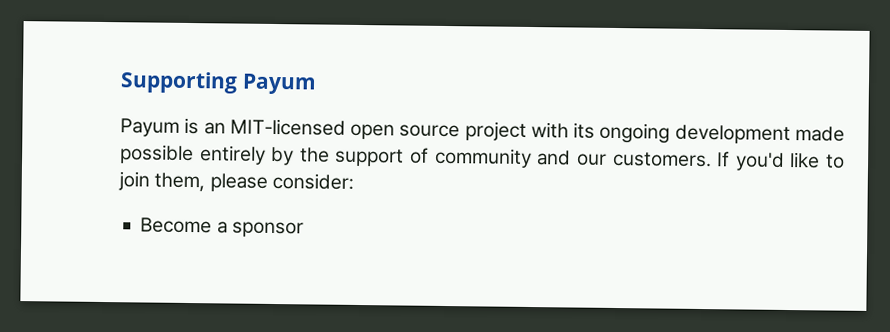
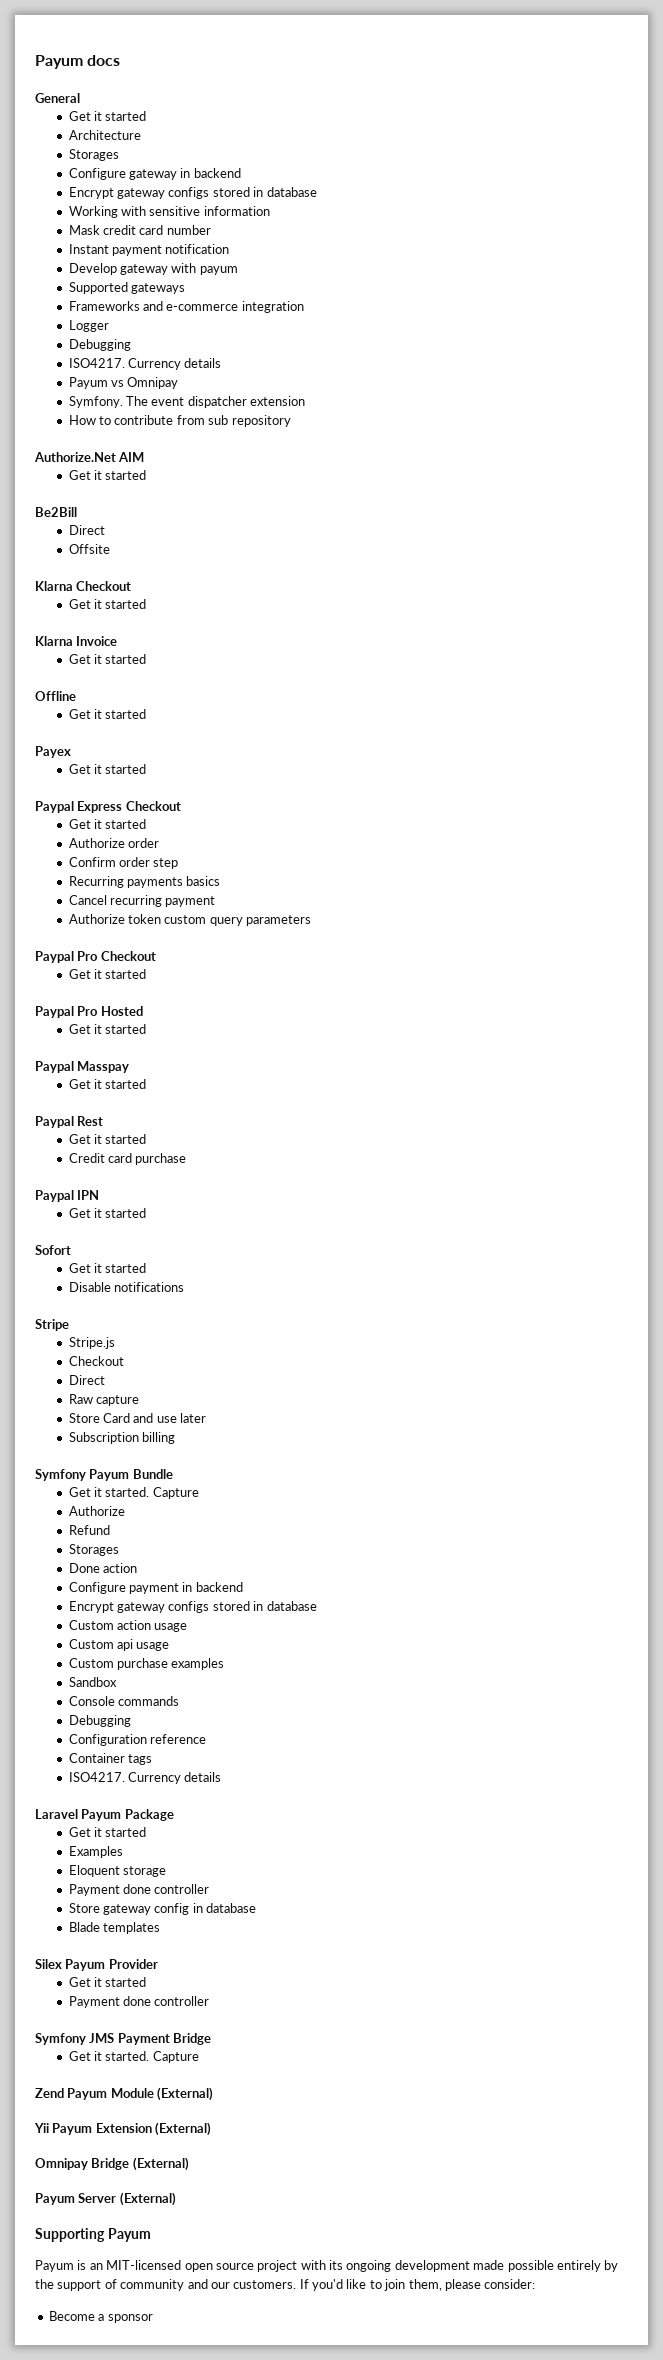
+ Payum docs
+ General
+ Get it started
+ Architecture
+ Storages
+ Configure gateway in backend
+ Encrypt gateway configs stored in database
+ Working with sensitive information
+ Mask credit card number
+ Instant payment notification
+ Develop gateway with payum
+ Supported gateways
+ Frameworks and e-commerce integration
+ Logger
+ Debugging
+ ISO4217. Currency details
+ Payum vs Omnipay
+ Symfony. The event dispatcher extension
+ How to contribute from sub repository
+ Authorize.Net AIM
+ Get it started
+ Be2Bill
+ Direct
+ Offsite
+ Klarna Checkout
+ Get it started
+ Klarna Invoice
+ Get it started
+ Offline
+ Get it started
+ Payex
+ Get it started
+ Paypal Express Checkout
+ Get it started
+ Authorize order
+ Confirm order step
+ Recurring payments basics
+ Cancel recurring payment
+ Authorize token custom query parameters
+ Paypal Pro Checkout
+ Get it started
+ Paypal Pro Hosted
+ Get it started
+ Paypal Masspay
+ Get it started
+ Paypal Rest
+ Get it started
+ Credit card purchase
+ Paypal IPN
+ Get it started
+ Sofort
+ Get it started
+ Disable notifications
+ Stripe
+ Stripe.js
+ Checkout
+ Direct
+ Raw capture
+ Store Card and use later
+ Subscription billing
+ Symfony Payum Bundle
+ Get it started. Capture
+ Authorize
+ Refund
+ Storages
+ Done action
+ Configure payment in backend
+ Encrypt gateway configs stored in database
+ Custom action usage
+ Custom api usage
+ Custom purchase examples
+ Sandbox
+ Console commands
+ Debugging
+ Configuration reference
+ Container tags
+ ISO4217. Currency details
+ Laravel Payum Package
+ Get it started
+ Examples
+ Eloquent storage
+ Payment done controller
+ Store gateway config in database
+ Blade templates
+ Silex Payum Provider
+ Get it started
+ Payment done controller
+ Symfony JMS Payment Bridge
+ Get it started. Capture
+ Zend Payum Module (External)
+ Yii Payum Extension (External)
+ Omnipay Bridge (External)
+ Payum Server (External)

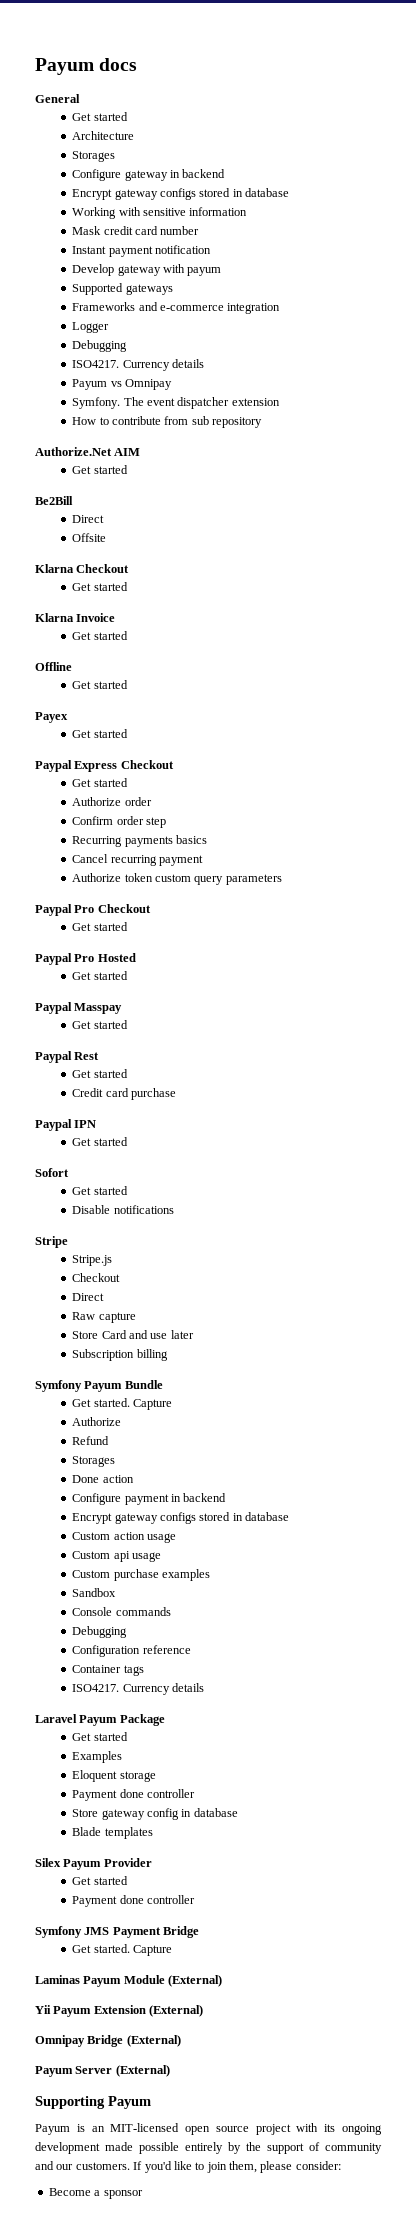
  General
- Get it started
+ Get started
  Authorize.Net AIM
- Get it started
+ Get started
  Klarna Checkout
- Get it started
+ Get started
  Klarna Invoice
- Get it started
+ Get started
  Offline
- Get it started
+ Get started
  Payex
- Get it started
+ Get started
  Paypal Express Checkout
- Get it started
+ Get started
  Paypal Pro Checkout
- Get it started
+ Get started
  Paypal Pro Hosted
- Get it started
+ Get started
  Paypal Masspay
- Get it started
+ Get started
  Paypal Rest
- Get it started
+ Get started
  Paypal IPN
- Get it started
+ Get started
  Sofort
- Get it started
+ Get started
  Symfony Payum Bundle
- Get it started.
+ Get started.
  Laravel Payum Package
- Get it started
+ Get started
  Silex Payum Provider
- Get it started
+ Get started
  Symfony JMS Payment Bridge
- Get it started. Capture
- Zend Payum Module (External)
+ Get started. Capture
+ Laminas Payum Module (External)

